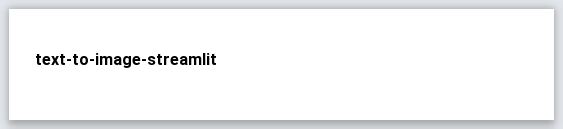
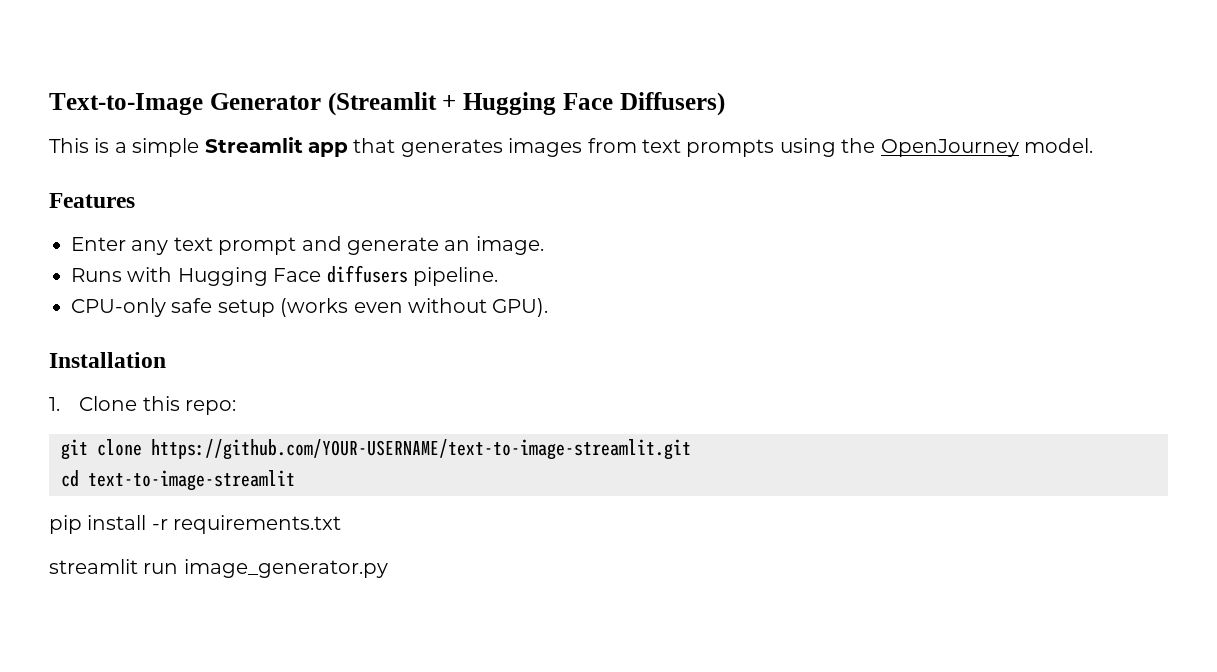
- text-to-image-streamlit
+ Text-to-Image Generator (Streamlit + Hugging Face Diffusers)
+ This is a simple Streamlit app that generates images from text prompts using the OpenJourney model.
+ Features
+ Enter any text prompt and generate an image.
+ Runs with Hugging Face diffusers pipeline.
+ CPU-only safe setup (works even without GPU).
+ Installation
+ 1. Clone this repo:
+ git clone https://github.com/YOUR-USERNAME/text-to-image-streamlit.git
+ cd text-to-image-streamlit
+ pip install -r requirements.txt
+ streamlit run image_generator.py

